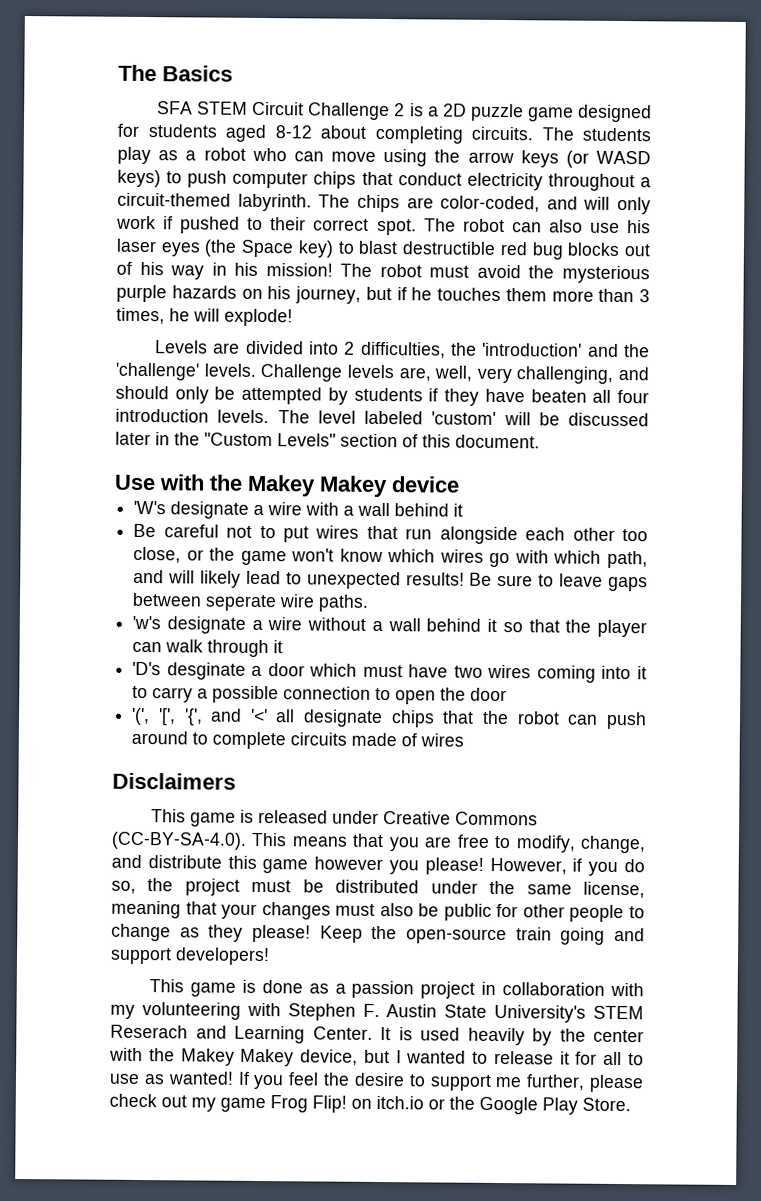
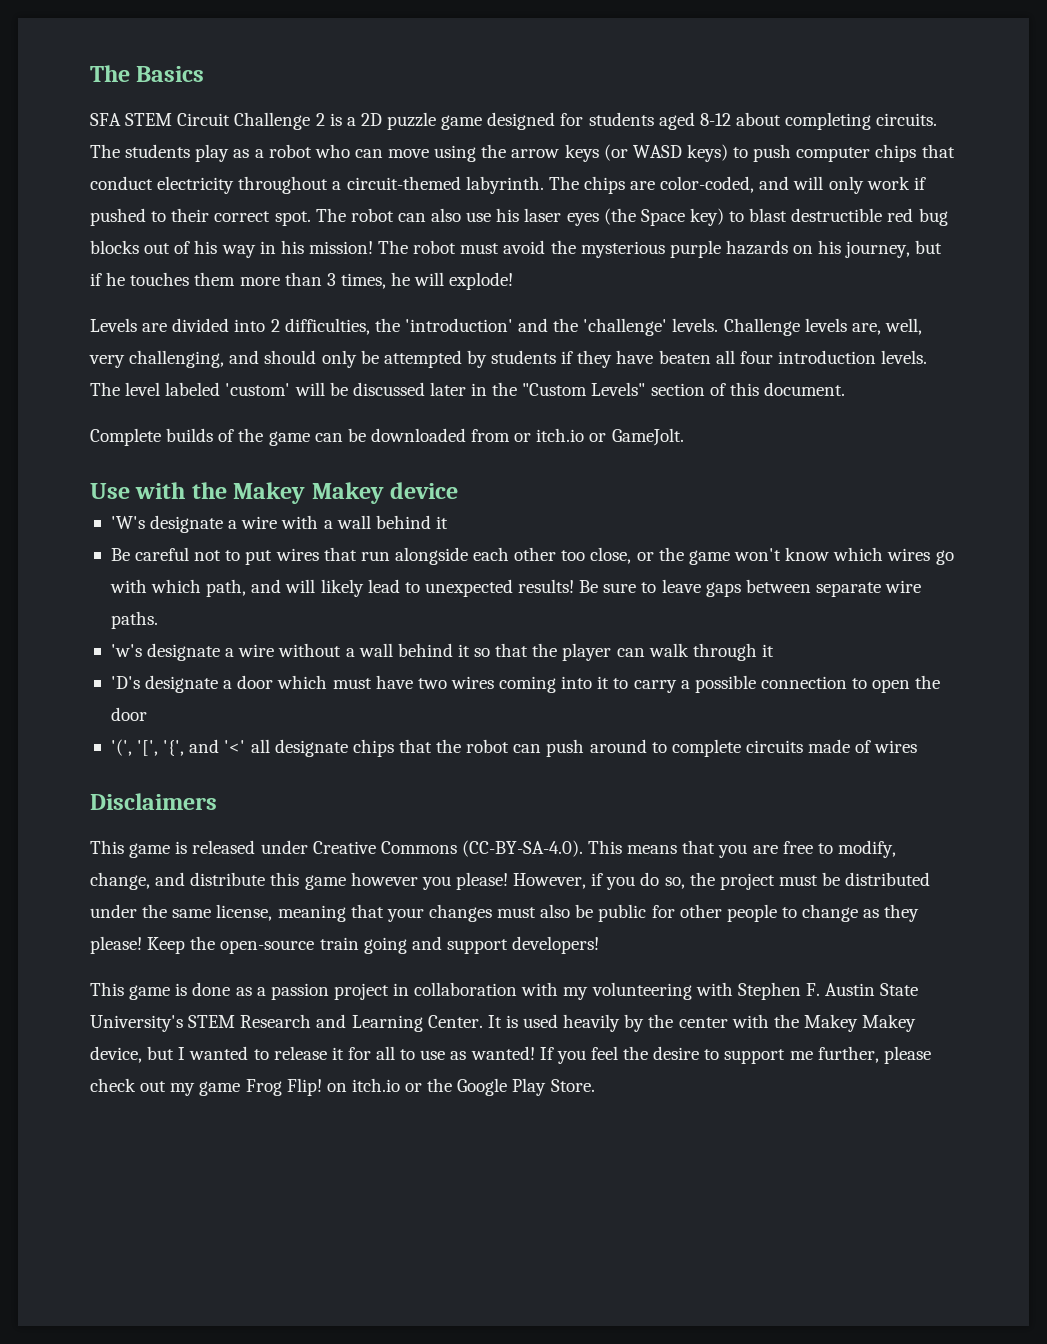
+ Complete builds of the game can be downloaded from or itch.io or GameJolt.
- Be sure to leave gaps between seperate wire paths.
+ Be sure to leave gaps between separate wire paths.
- 'D's desginate a door which must have two wires coming into it to carry a possible connection to open the door
+ 'D's designate a door which must have two wires coming into it to carry a possible connection to open the door
- This game is done as a passion project in collaboration with my volunteering with Stephen F. Austin State University's STEM Reserach and Learning Center.
+ This game is done as a passion project in collaboration with my volunteering with Stephen F. Austin State University's STEM Research and Learning Center.

